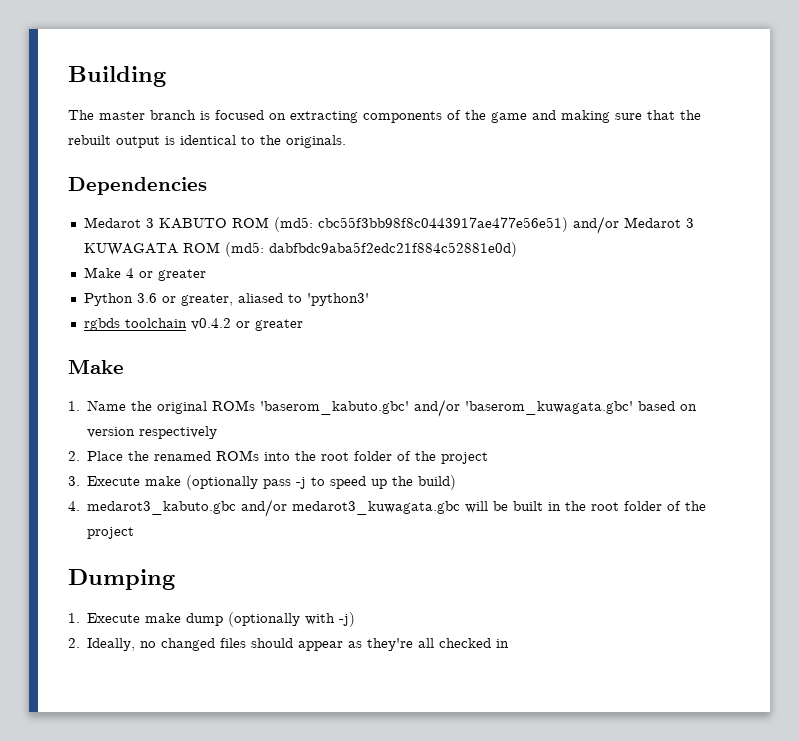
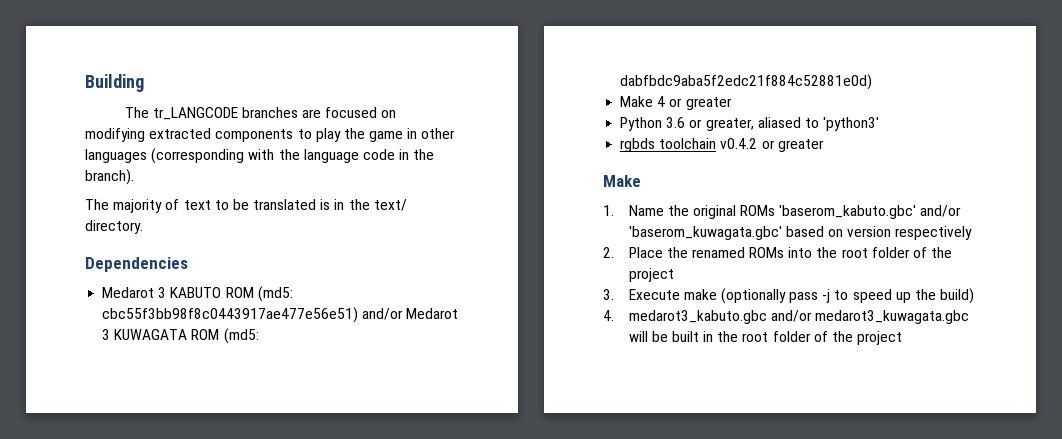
- The master branch is focused on extracting components of the game and making sure that the rebuilt output is identical to the originals.
+ The tr_LANGCODE branches are focused on modifying extracted components to play the game in other languages (corresponding with the language code in the branch).
+ The majority of text to be translated is in the text/ directory.
- Dumping
- 1. Execute make dump (optionally with -j)
- 2. Ideally, no changed files should appear as they're all checked in

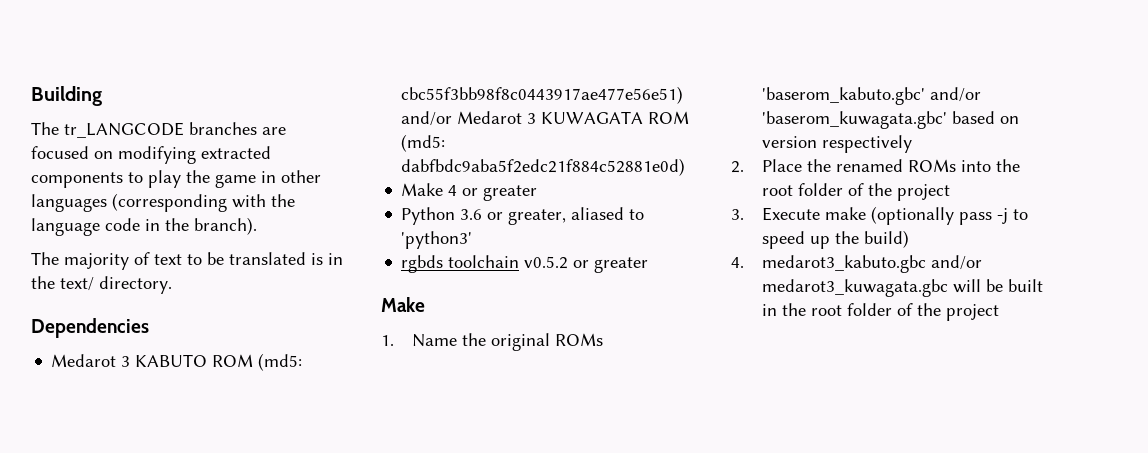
- rgbds toolchain v0.4.2 or greater
+ rgbds toolchain v0.5.2 or greater

